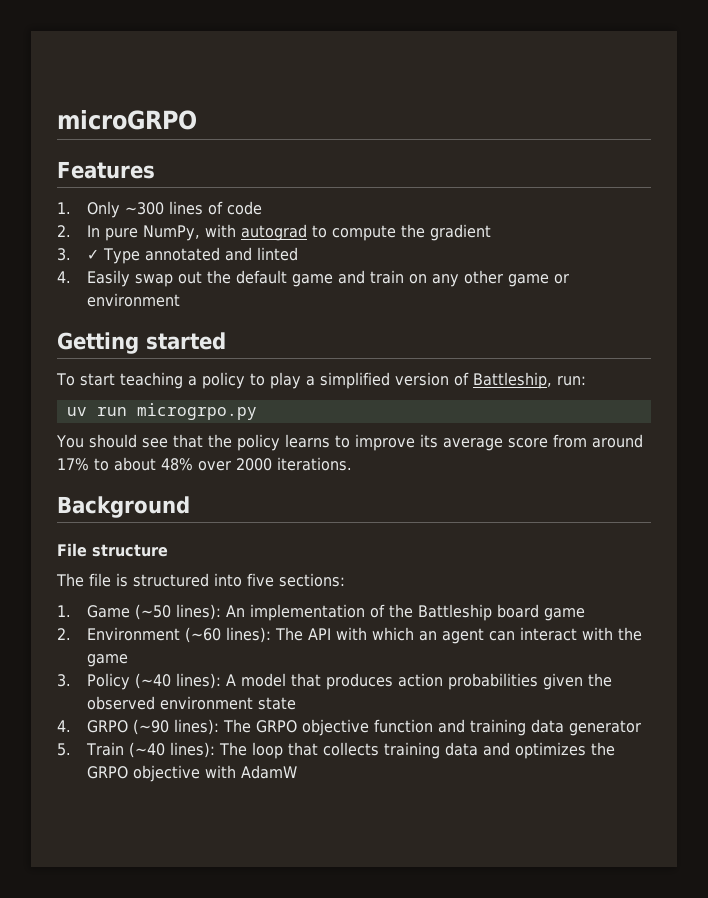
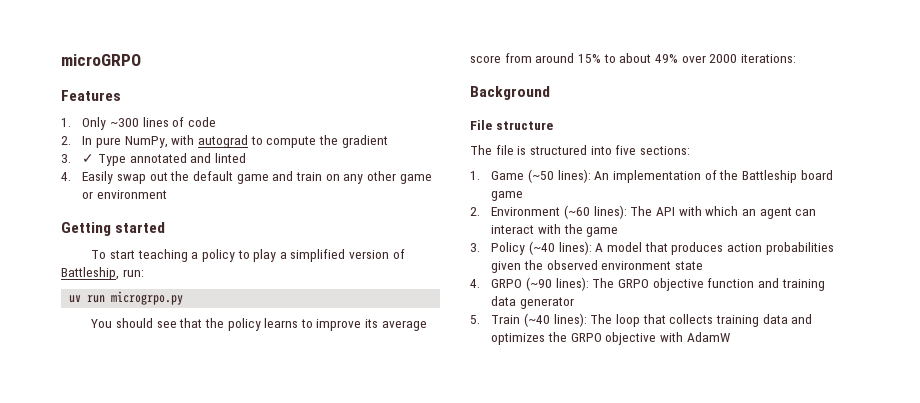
- You should see that the policy learns to improve its average score from around 17% to about 48% over 2000 iterations.
+ You should see that the policy learns to improve its average score from around 15% to about 49% over 2000 iterations:

